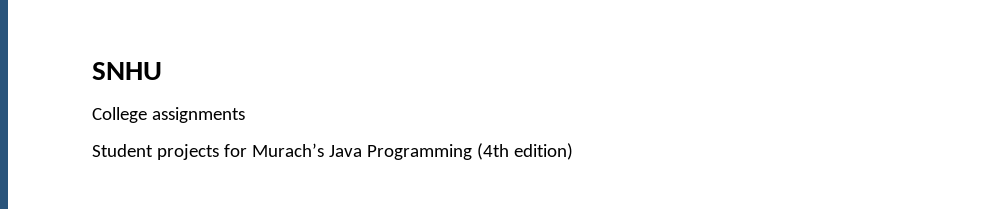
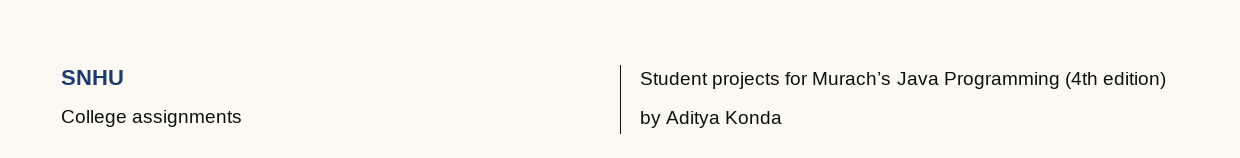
+ by Aditya Konda

